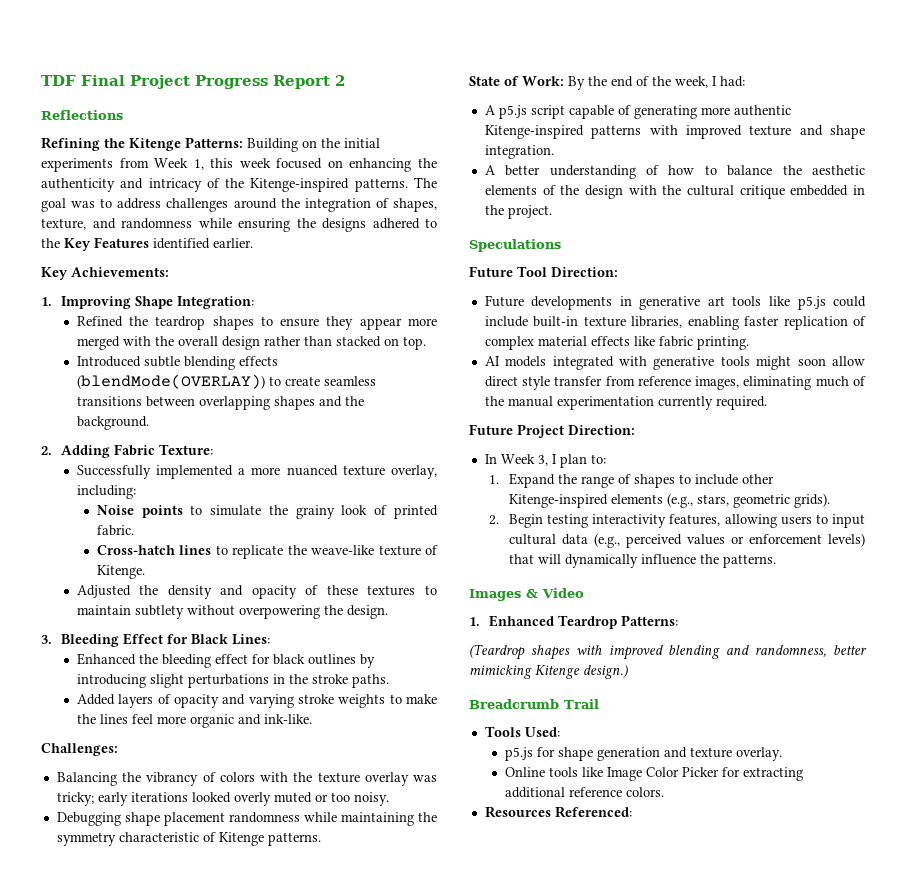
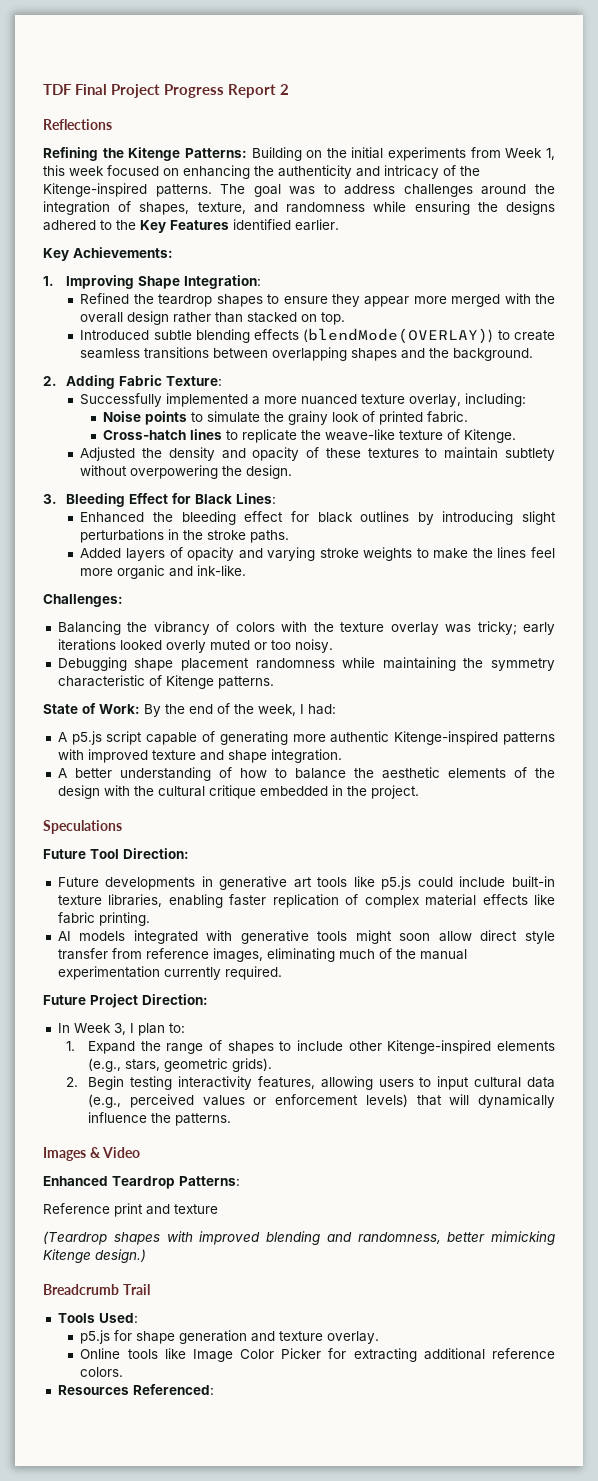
- 1. Enhanced Teardrop Patterns:
+ Enhanced Teardrop Patterns:
+ Reference print and texture

